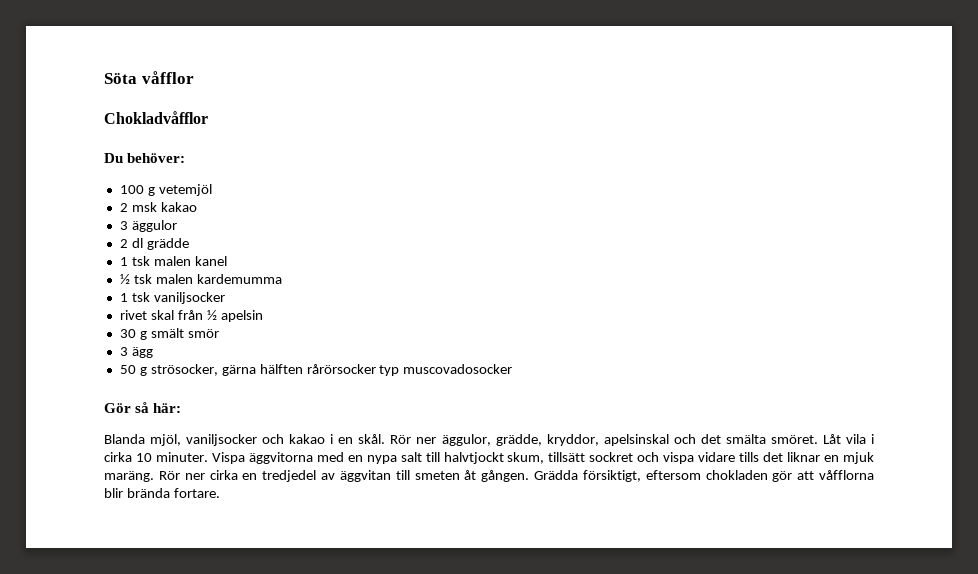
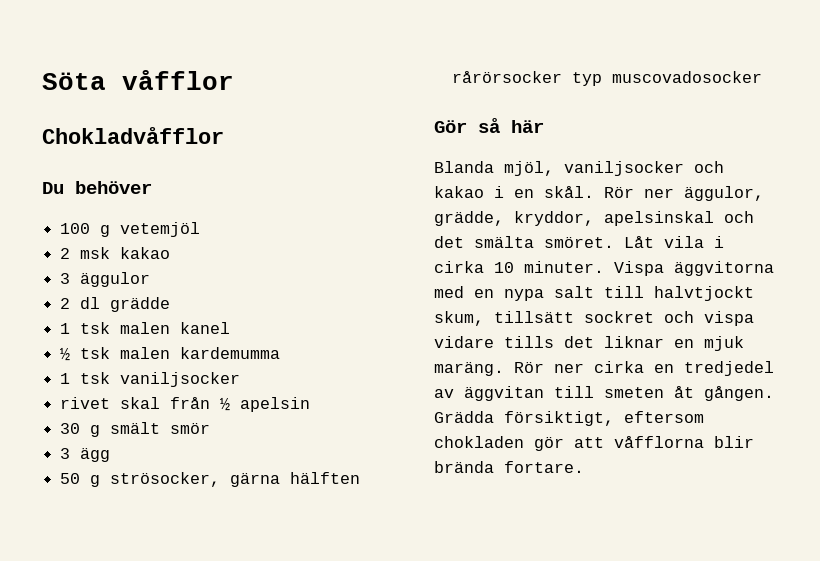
- Du behöver:
+ Du behöver
- Gör så här:
+ Gör så här

